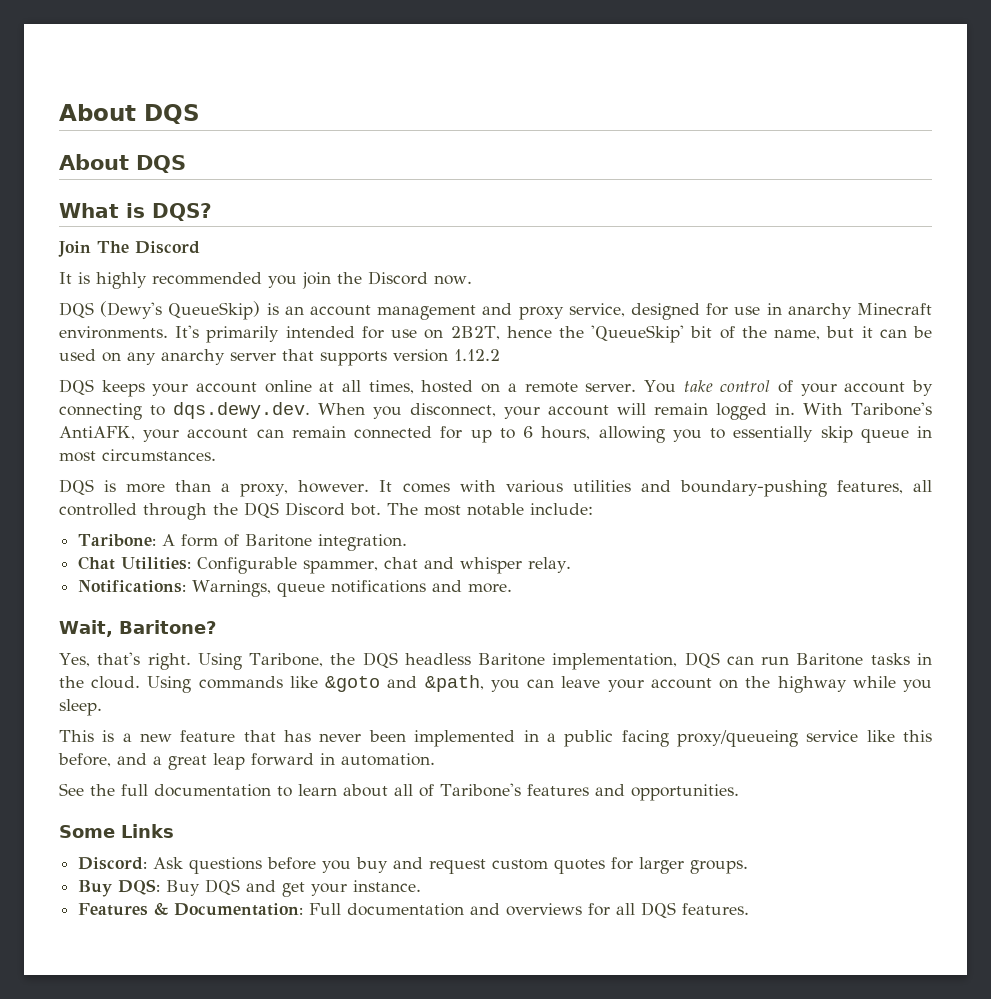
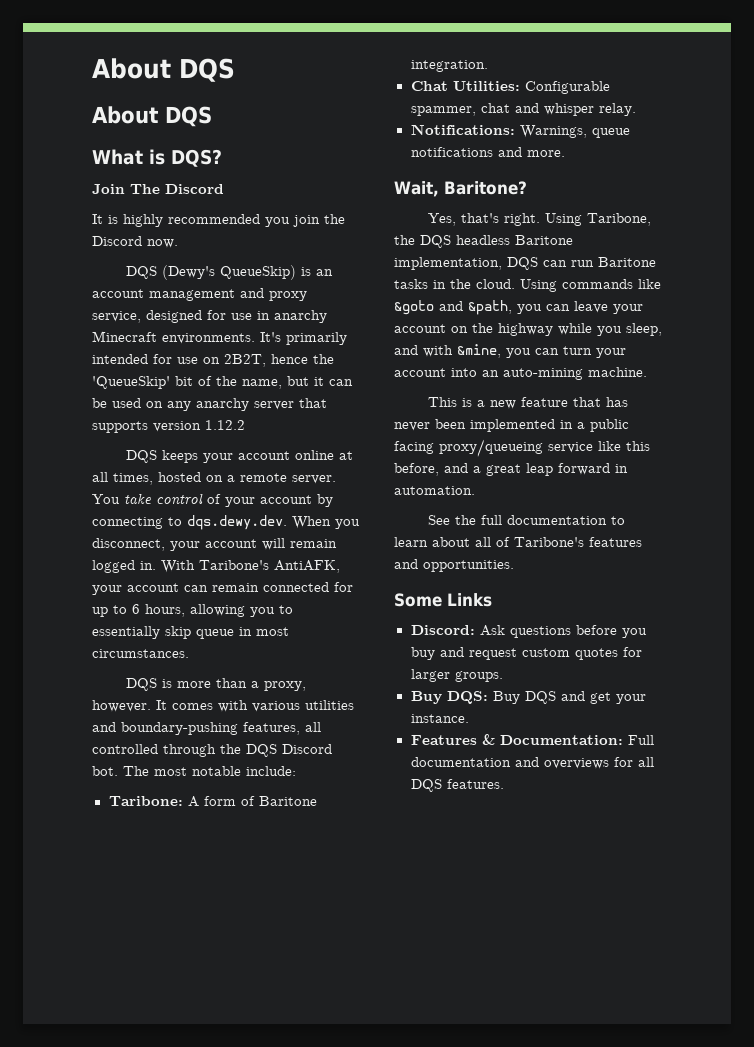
- Using commands like &goto and &path, you can leave your account on the highway while you sleep.
+ Using commands like &goto and &path, you can leave your account on the highway while you sleep, and with &mine, you can turn your account into an auto-mining machine.

